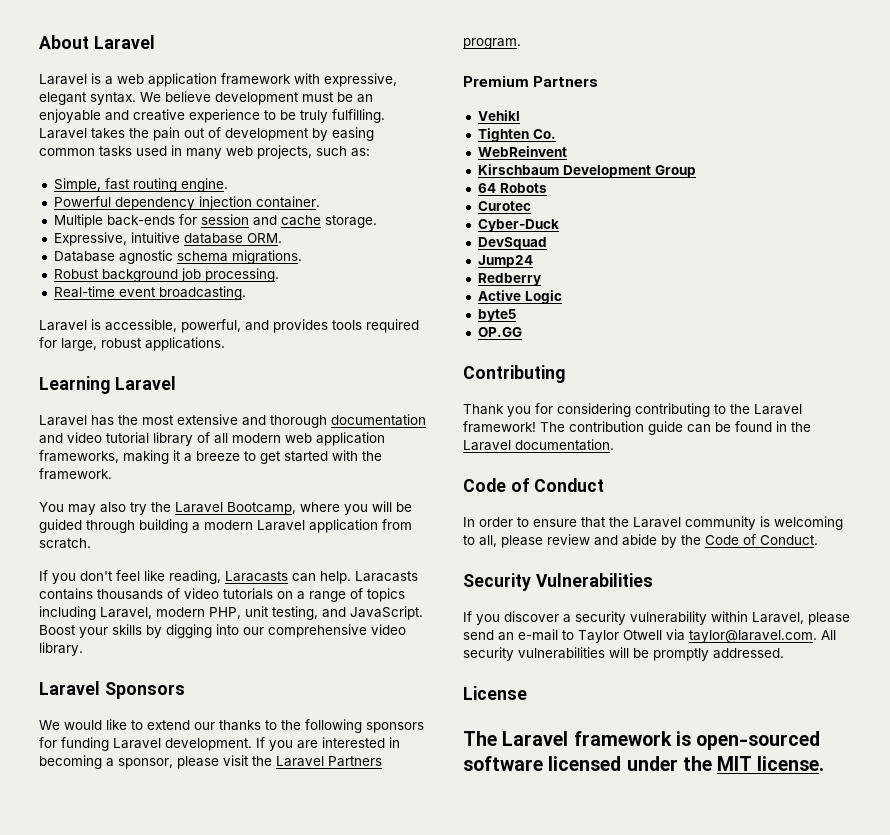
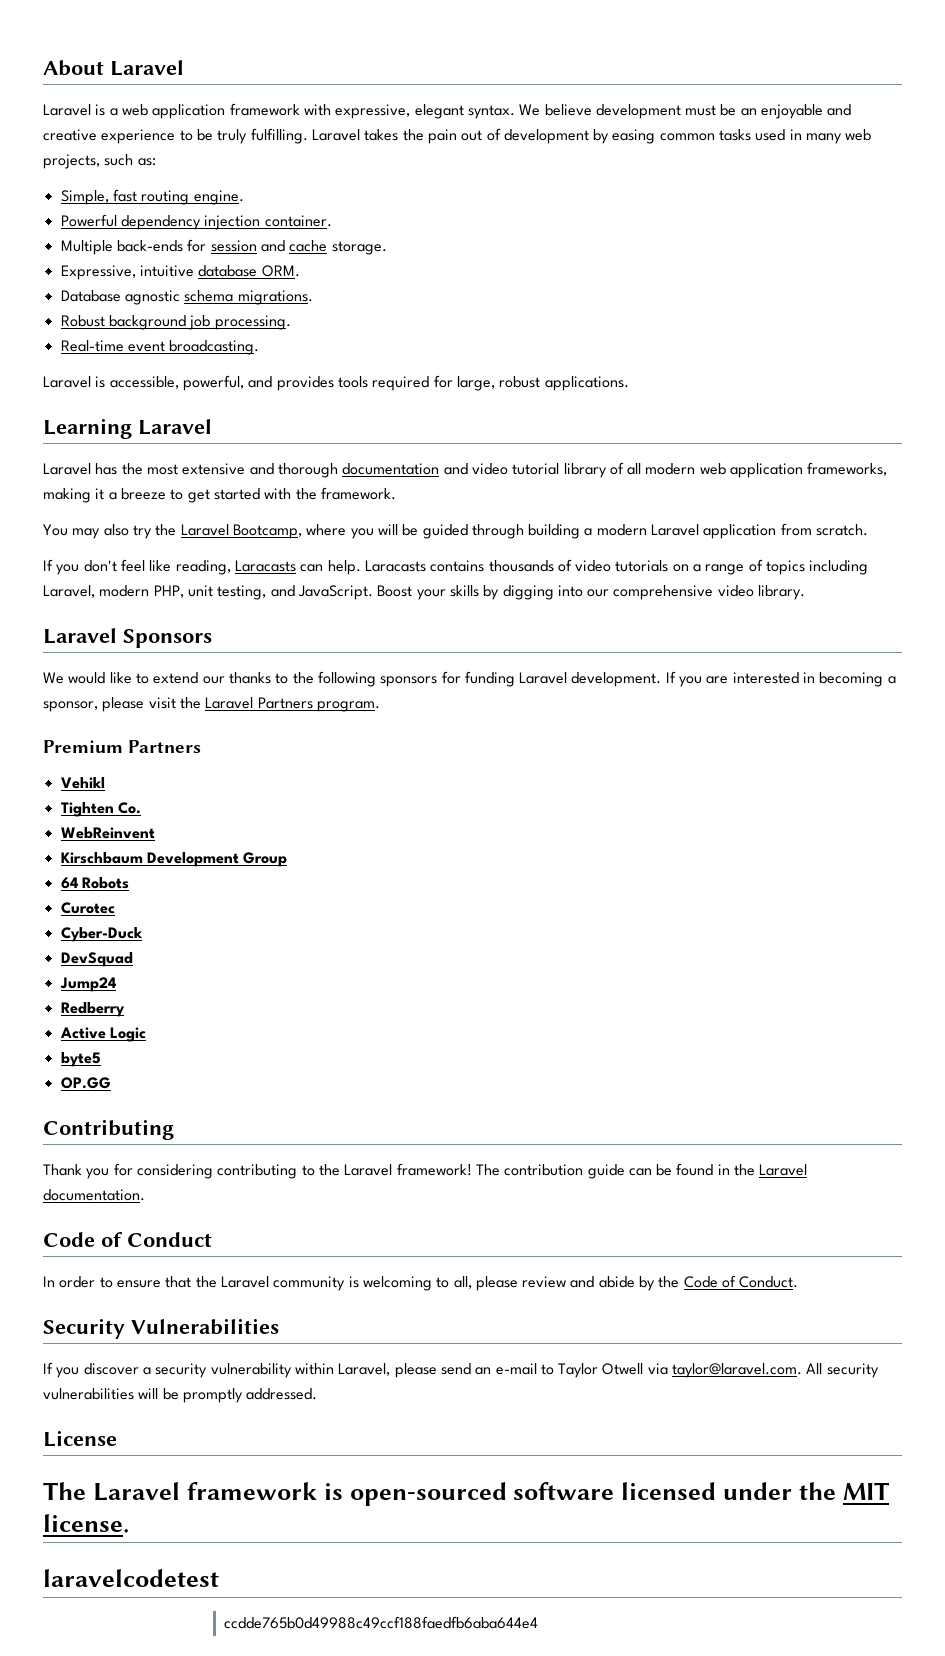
+ laravelcodetest
+ ccdde765b0d49988c49ccf188faedfb6aba644e4

